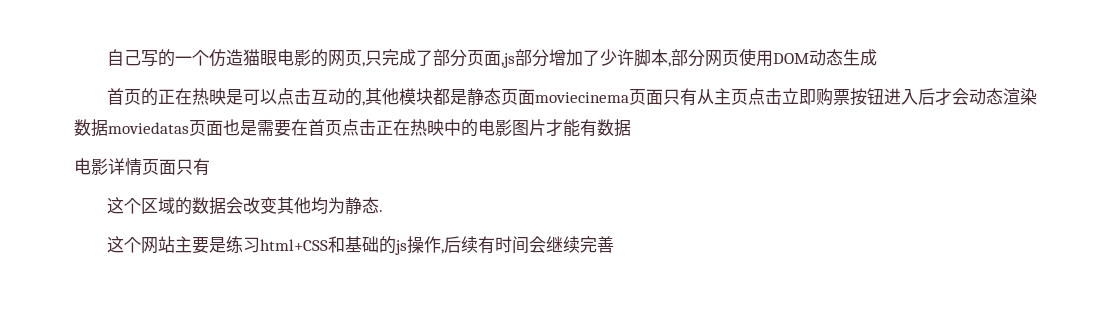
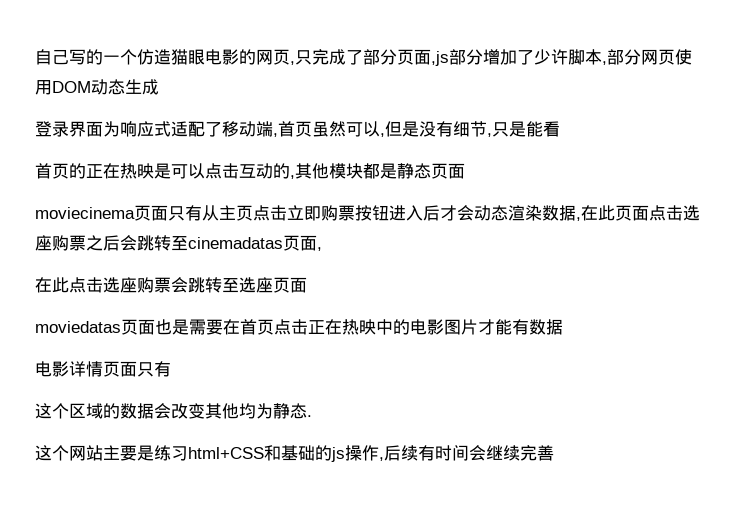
+ 登录界面为响应式适配了移动端,首页虽然可以,但是没有细节,只是能看
- 首页的正在热映是可以点击互动的,其他模块都是静态页面moviecinema页面只有从主页点击立即购票按钮进入后才会动态渲染数据moviedatas页面也是需要在首页点击正在热映中的电影图片才能有数据
+ 首页的正在热映是可以点击互动的,其他模块都是静态页面
+ moviecinema页面只有从主页点击立即购票按钮进入后才会动态渲染数据,在此页面点击选座购票之后会跳转至cinemadatas页面,
+ 在此点击选座购票会跳转至选座页面
+ moviedatas页面也是需要在首页点击正在热映中的电影图片才能有数据

